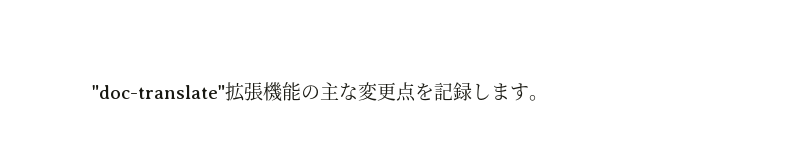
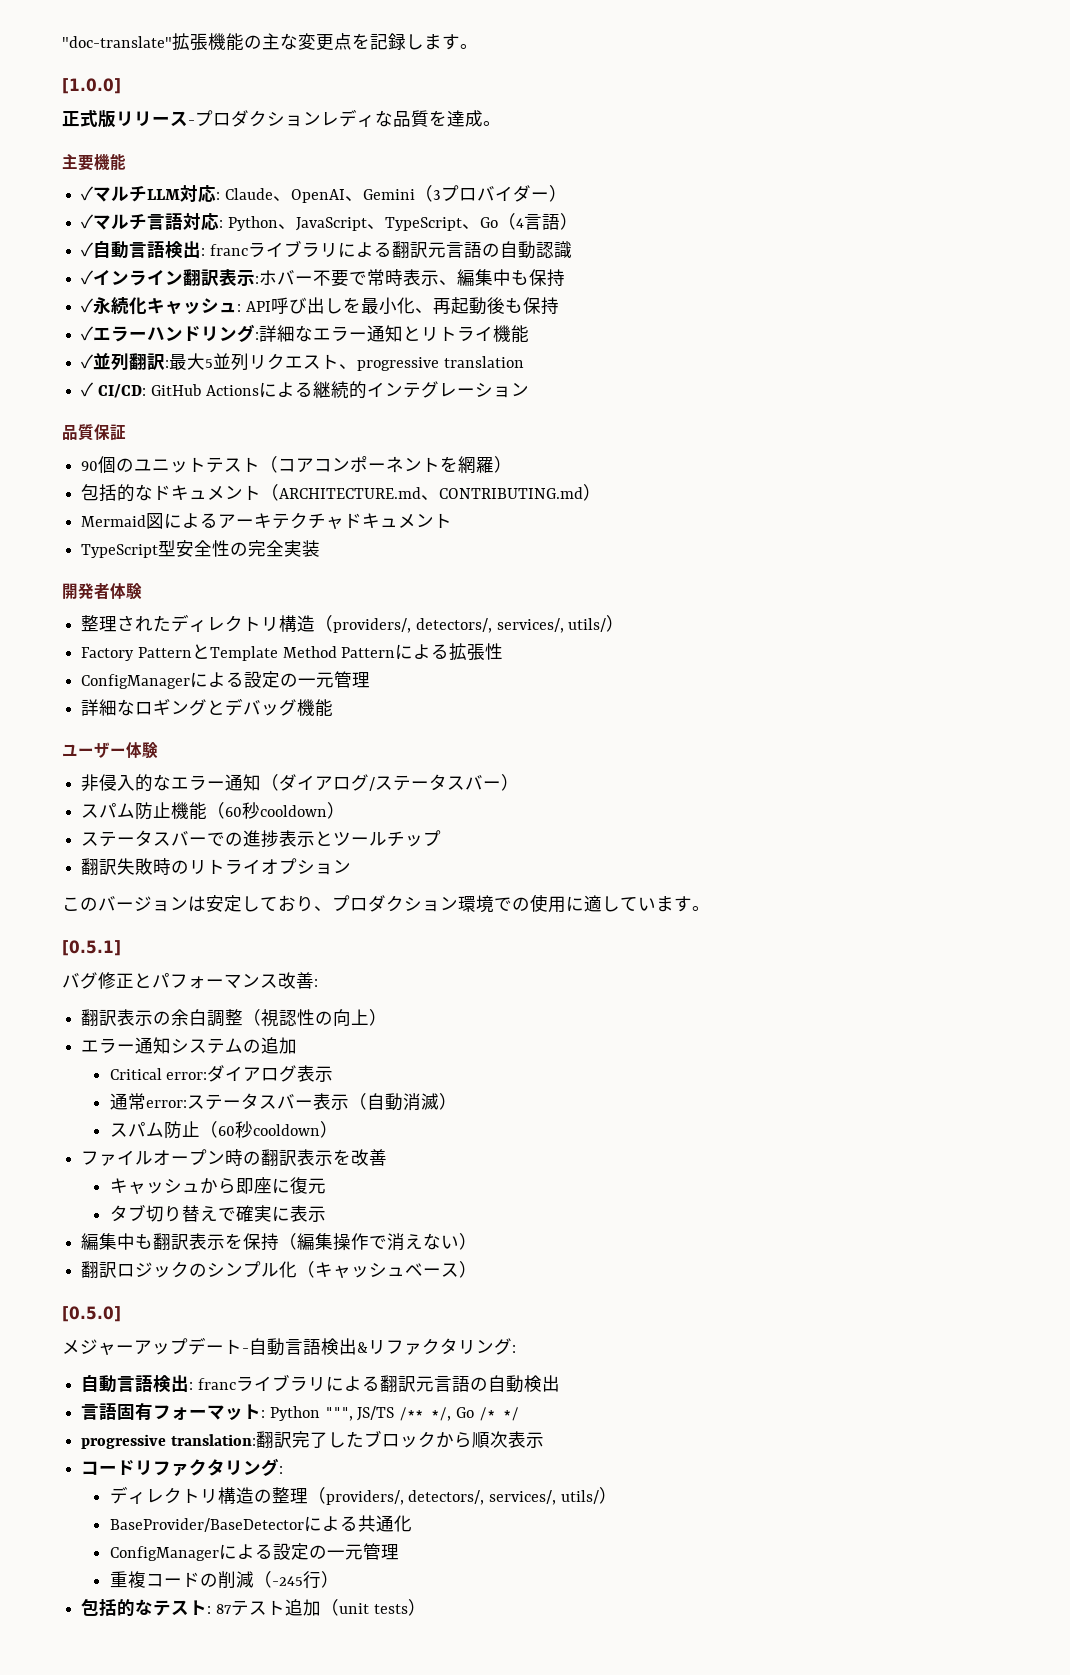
+ [1.0.0]
+ 正式版リリース-プロダクションレディな品質を達成。
+ 主要機能
+ ✓マルチLLM対応: Claude、OpenAI、Gemini（3プロバイダー）
+ ✓マルチ言語対応: Python、JavaScript、TypeScript、Go（4言語）
+ ✓自動言語検出: francライブラリによる翻訳元言語の自動認識
+ ✓インライン翻訳表示:ホバー不要で常時表示、編集中も保持
+ ✓永続化キャッシュ: API呼び出しを最小化、再起動後も保持
+ ✓エラーハンドリング:詳細なエラー通知とリトライ機能
+ ✓並列翻訳:最大5並列リクエスト、progressive translation
+ ✓ CI/CD: GitHub Actionsによる継続的インテグレーション
+ 品質保証
+ 90個のユニットテスト（コアコンポーネントを網羅）
+ 包括的なドキュメント（ARCHITECTURE.md、CONTRIBUTING.md）
+ Mermaid図によるアーキテクチャドキュメント
+ TypeScript型安全性の完全実装
+ 開発者体験
+ 整理されたディレクトリ構造（providers/, detectors/, services/, utils/）
+ Factory PatternとTemplate Method Patternによる拡張性
+ ConfigManagerによる設定の一元管理
+ 詳細なロギングとデバッグ機能
+ ユーザー体験
+ 非侵入的なエラー通知（ダイアログ/ステータスバー）
+ スパム防止機能（60秒cooldown）
+ ステータスバーでの進捗表示とツールチップ
+ 翻訳失敗時のリトライオプション
+ このバージョンは安定しており、プロダクション環境での使用に適しています。
+ [0.5.1]
+ バグ修正とパフォーマンス改善:
+ 翻訳表示の余白調整（視認性の向上）
+ エラー通知システムの追加
+ Critical error:ダイアログ表示
+ 通常error:ステータスバー表示（自動消滅）
+ スパム防止（60秒cooldown）
+ ファイルオープン時の翻訳表示を改善
+ キャッシュから即座に復元
+ タブ切り替えで確実に表示
+ 編集中も翻訳表示を保持（編集操作で消えない）
+ 翻訳ロジックのシンプル化（キャッシュベース）
+ [0.5.0]
+ メジャーアップデート-自動言語検出&リファクタリング:
+ 自動言語検出: francライブラリによる翻訳元言語の自動検出
+ 言語固有フォーマット: Python """, JS/TS /** */, Go /* */
+ progressive translation:翻訳完了したブロックから順次表示
+ コードリファクタリング:
+ ディレクトリ構造の整理（providers/, detectors/, services/, utils/）
+ BaseProvider/BaseDetectorによる共通化
+ ConfigManagerによる設定の一元管理
+ 重複コードの削減（-245行）
+ 包括的なテスト: 87テスト追加（unit tests）

